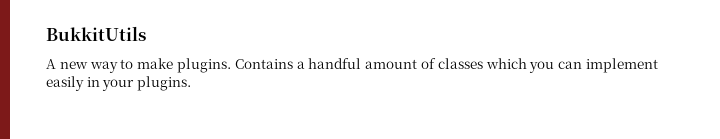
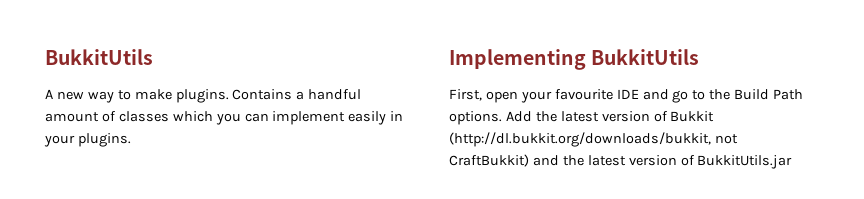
+ Implementing BukkitUtils
+ First, open your favourite IDE and go to the Build Path options. Add the latest version of Bukkit (http://dl.bukkit.org/downloads/bukkit, not CraftBukkit) and the latest version of BukkitUtils.jar

